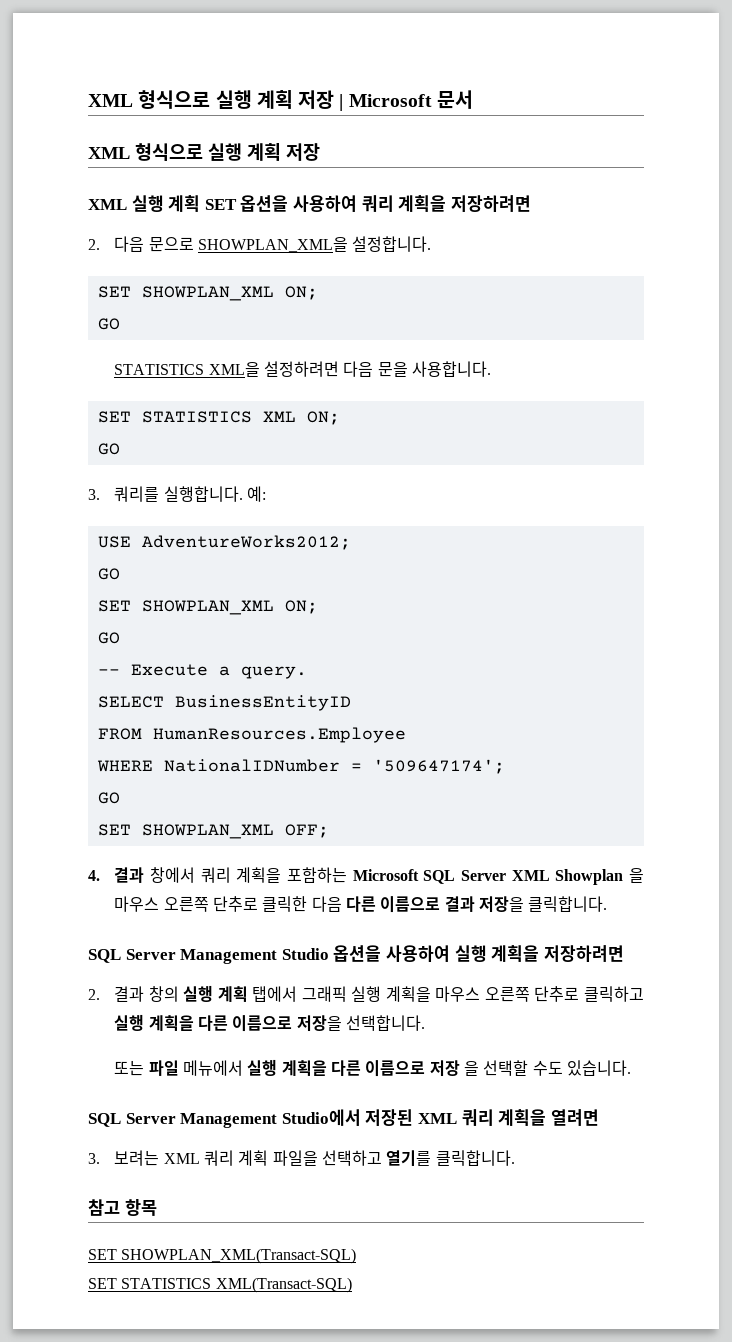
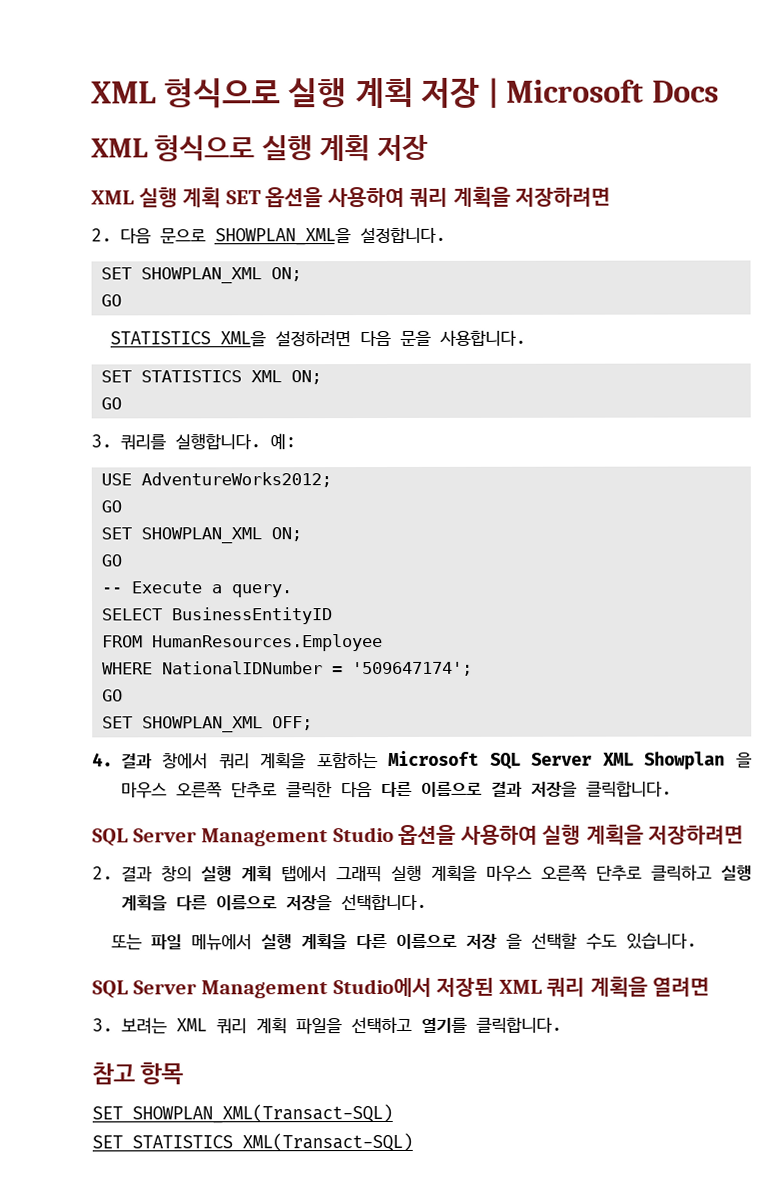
- XML 형식으로 실행 계획 저장 | Microsoft 문서
+ XML 형식으로 실행 계획 저장 | Microsoft Docs

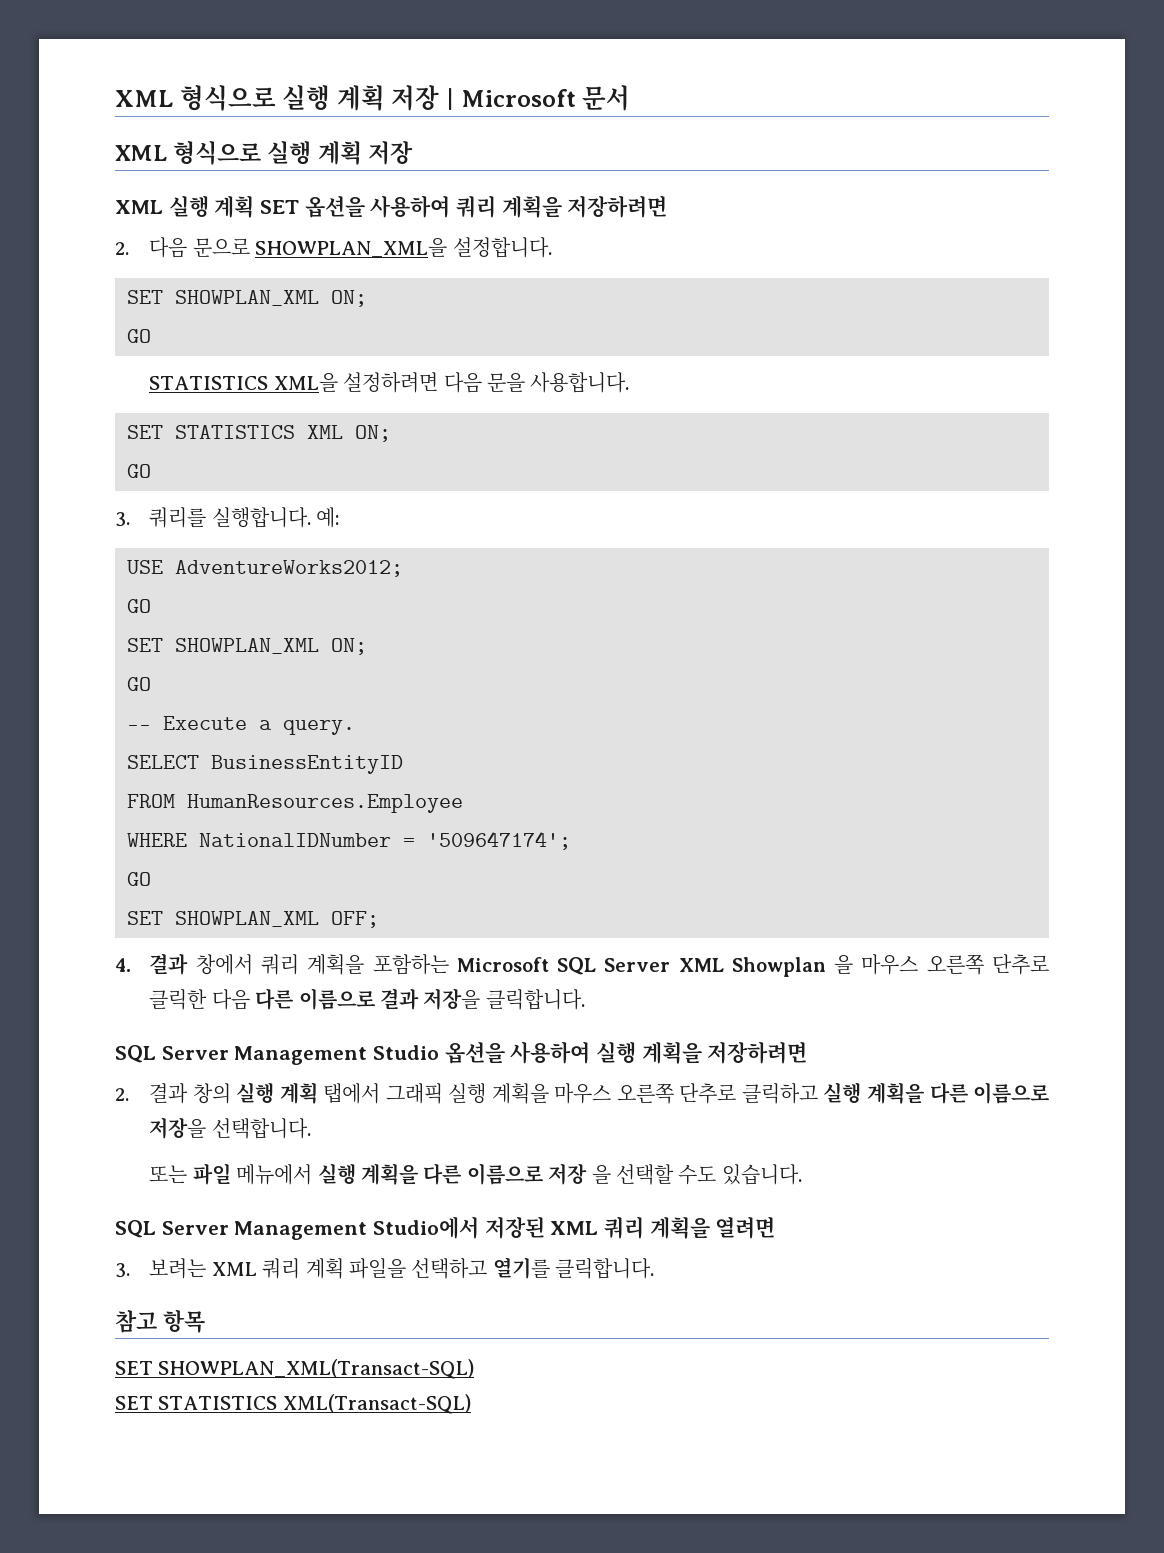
- XML 형식으로 실행 계획 저장 | Microsoft Docs
+ XML 형식으로 실행 계획 저장 | Microsoft 문서

